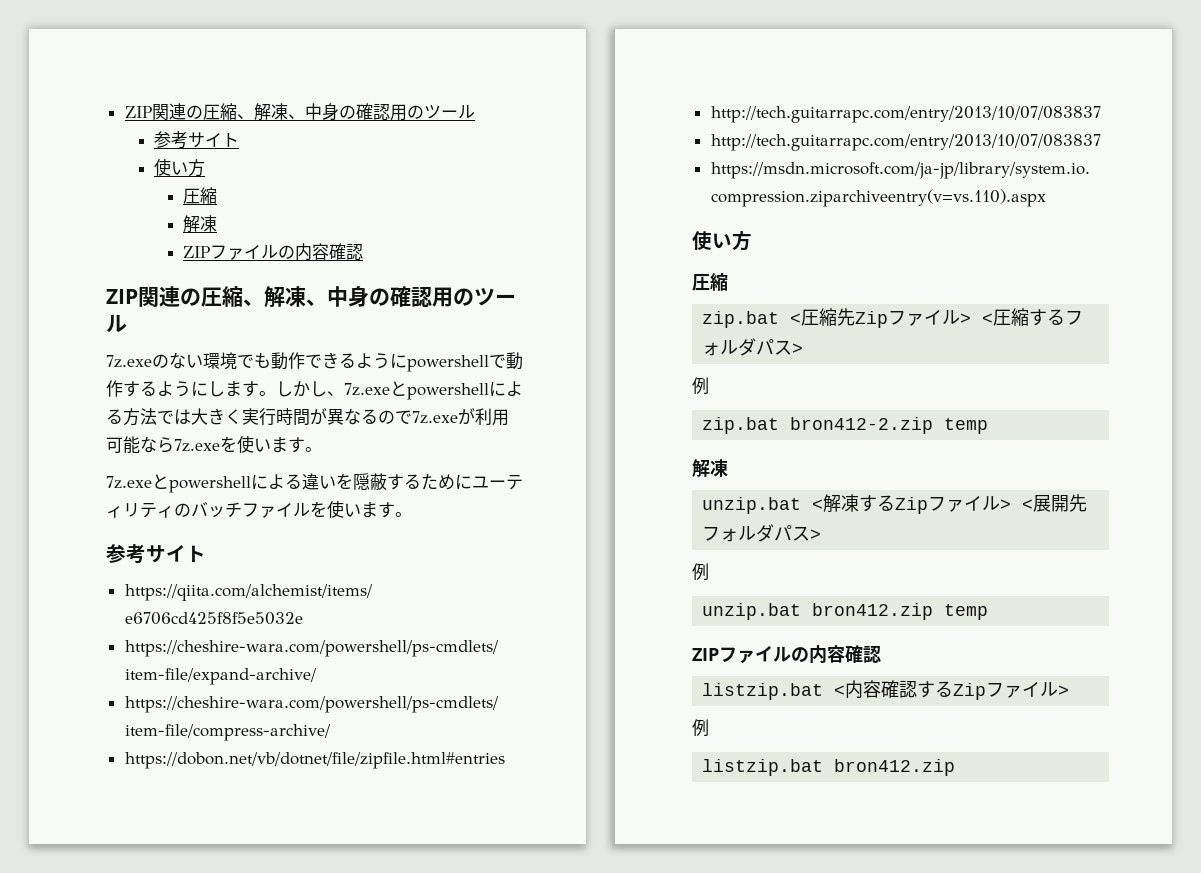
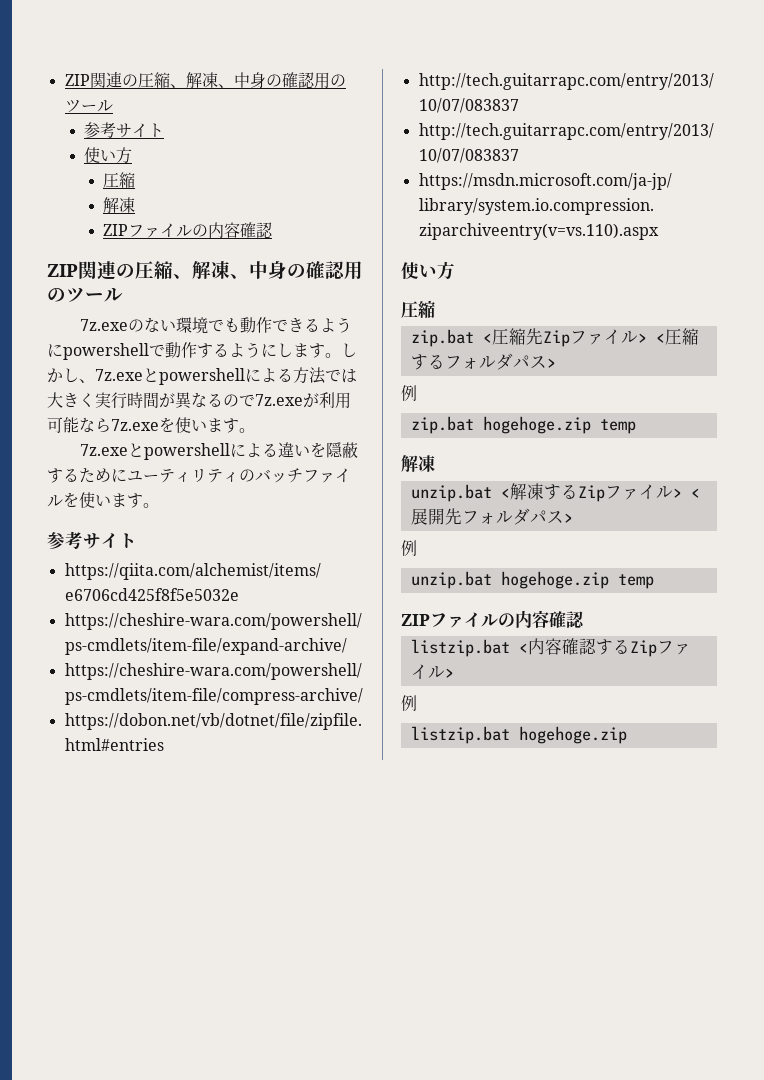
- zip.bat bron412-2.zip temp
+ zip.bat hogehoge.zip temp
- unzip.bat bron412.zip temp
+ unzip.bat hogehoge.zip temp
- listzip.bat bron412.zip
+ listzip.bat hogehoge.zip

